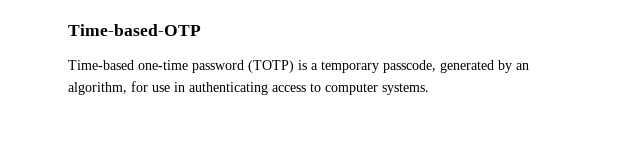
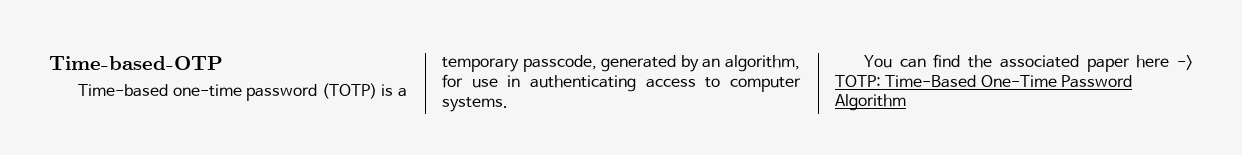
+ You can find the associated paper here -> TOTP: Time-Based One-Time Password Algorithm

